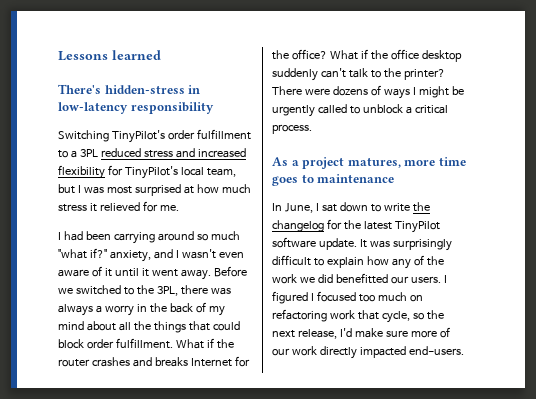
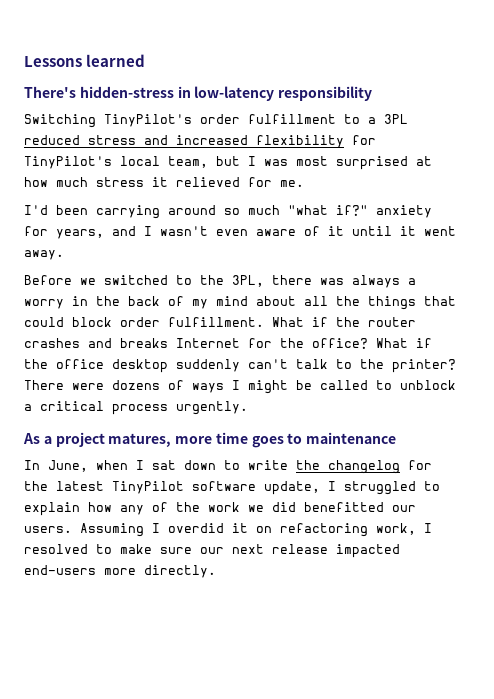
- I had been carrying around so much "what if?" anxiety, and I wasn't even aware of it until it went away. Before we switched to the 3PL, there was always a worry in the back of my mind about all the things that could block order fulfillment.
+ I'd been carrying around so much "what if?" anxiety for years, and I wasn't even aware of it until it went away.
+ Before we switched to the 3PL, there was always a worry in the back of my mind about all the things that could block order fulfillment.
- There were dozens of ways I might be urgently called to unblock a critical process.
+ There were dozens of ways I might be called to unblock a critical process urgently.
- In June, I sat down to write the changelog for the latest TinyPilot software update. It was surprisingly difficult to explain how any of the work we did benefitted our users.
+ In June, when I sat down to write the changelog for the latest TinyPilot software update, I struggled to explain how any of the work we did benefitted our users.
- I figured I focused too much on refactoring work that cycle, so the next release, I'd make sure more of our work directly impacted end-users.
+ Assuming I overdid it on refactoring work, I resolved to make sure our next release impacted end-users more directly.

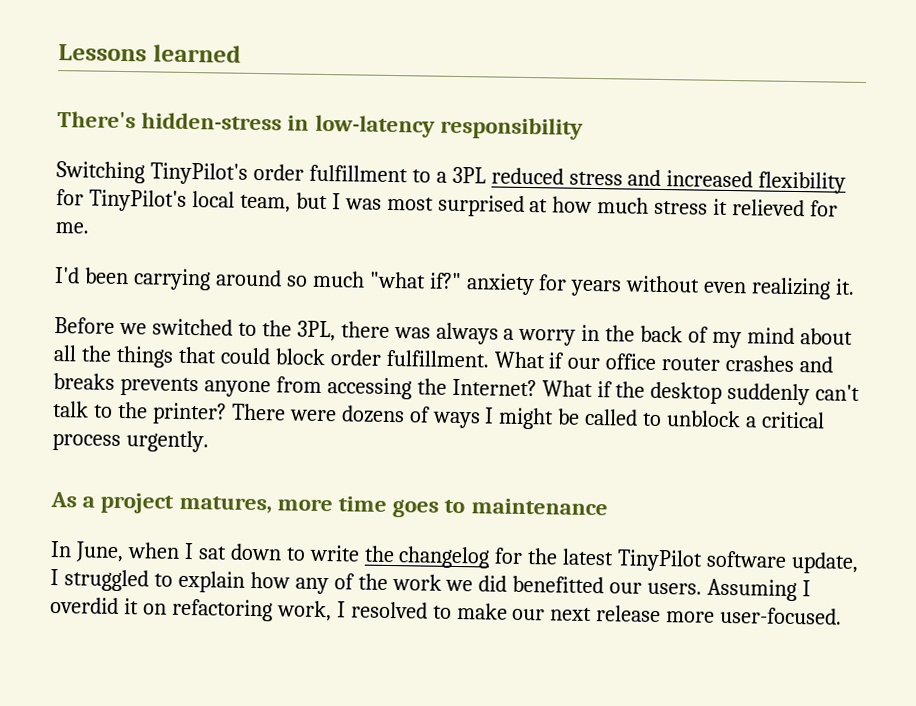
- I'd been carrying around so much "what if?" anxiety for years, and I wasn't even aware of it until it went away.
+ I'd been carrying around so much "what if?" anxiety for years without even realizing it.
- What if the router crashes and breaks Internet for the office? What if the office desktop suddenly can't talk to the printer?
+ What if our office router crashes and breaks prevents anyone from accessing the Internet? What if the desktop suddenly can't talk to the printer?
- Assuming I overdid it on refactoring work, I resolved to make sure our next release impacted end-users more directly.
+ Assuming I overdid it on refactoring work, I resolved to make our next release more user-focused.

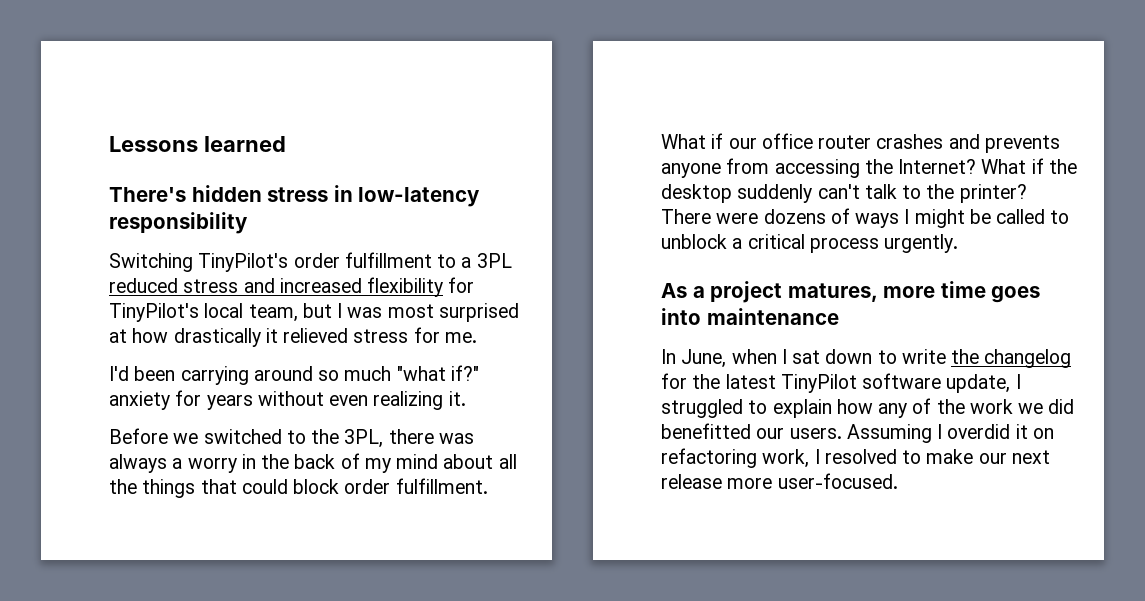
- There's hidden-stress in low-latency responsibility
+ There's hidden stress in low-latency responsibility
- Switching TinyPilot's order fulfillment to a 3PL reduced stress and increased flexibility for TinyPilot's local team, but I was most surprised at how much stress it relieved for me.
+ Switching TinyPilot's order fulfillment to a 3PL reduced stress and increased flexibility for TinyPilot's local team, but I was most surprised at how drastically it relieved stress for me.
- What if our office router crashes and breaks prevents anyone from accessing the Internet?
+ What if our office router crashes and prevents anyone from accessing the Internet?
- As a project matures, more time goes to maintenance
+ As a project matures, more time goes into maintenance

